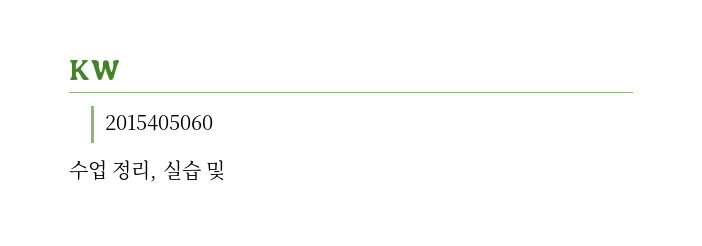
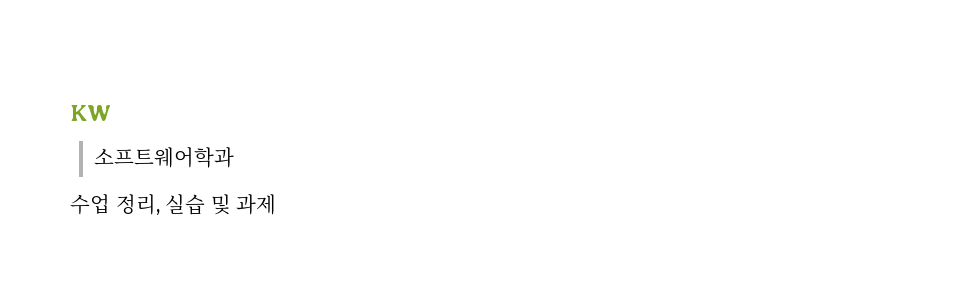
- 2015405060
+ 소프트웨어학과
- 수업 정리, 실습 및
+ 수업 정리, 실습 및 과제

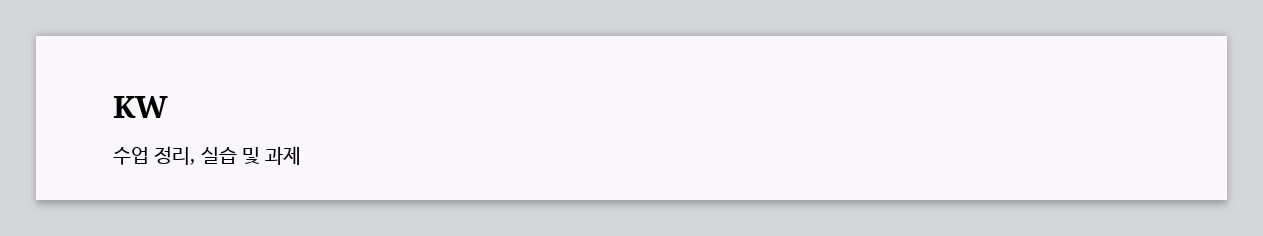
- 소프트웨어학과

